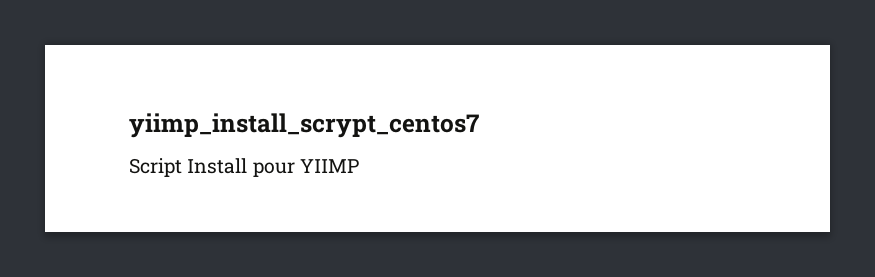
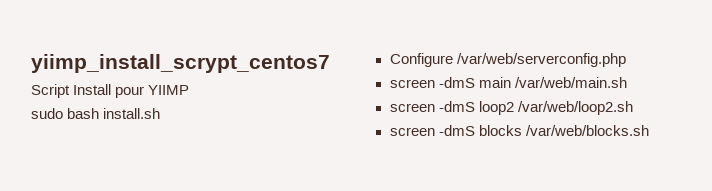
+ sudo bash install.sh
+ Configure /var/web/serverconfig.php
+ screen -dmS main /var/web/main.sh
+ screen -dmS loop2 /var/web/loop2.sh
+ screen -dmS blocks /var/web/blocks.sh

